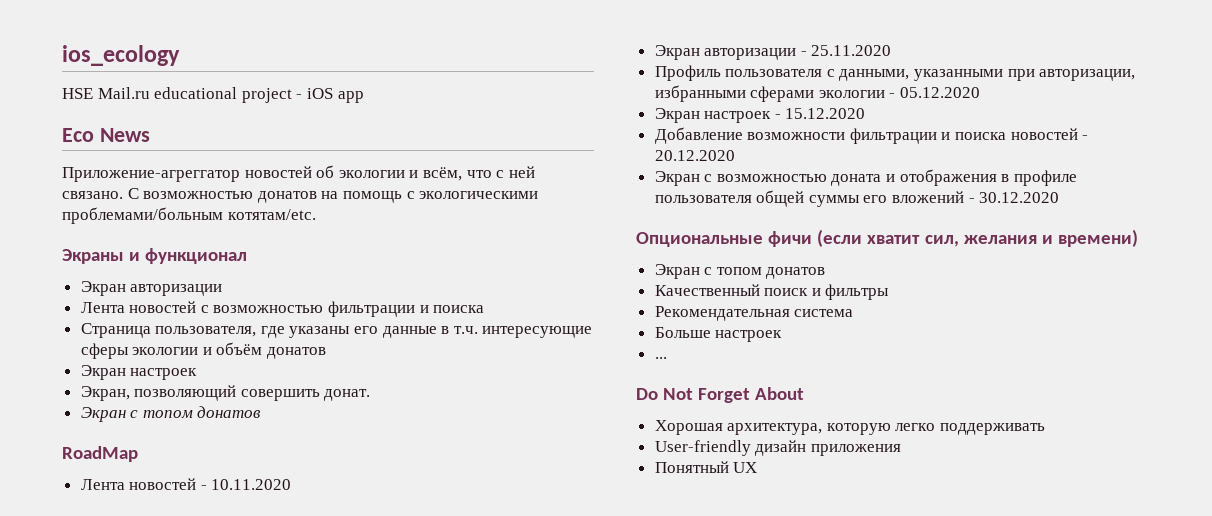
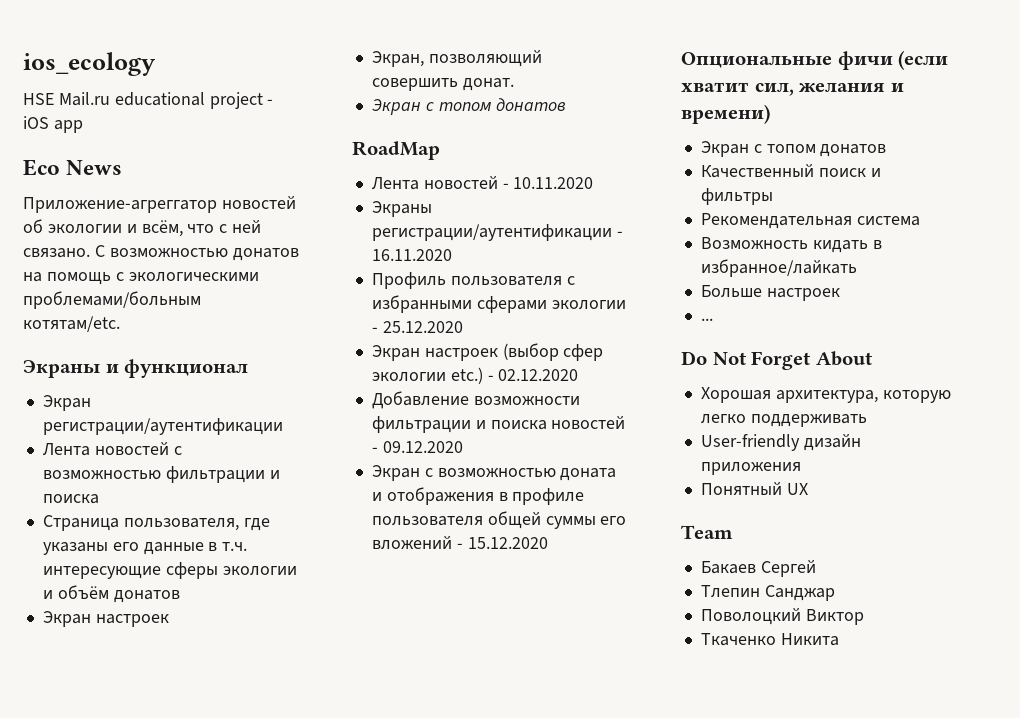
  Экраны и функционал
- Экран авторизации
+ Экран регистрации/аутентификации
- Экран авторизации - 25.11.2020
+ Экраны регистрации/аутентификации - 16.11.2020
- Профиль пользователя с данными, указанными при авторизации, избранными сферами экологии - 05.12.2020
- Экран настроек - 15.12.2020
+ Профиль пользователя с избранными сферами экологии - 25.12.2020
+ Экран настроек (выбор сфер экологии etc.) - 02.12.2020
- Добавление возможности фильтрации и поиска новостей - 20.12.2020
+ Добавление возможности фильтрации и поиска новостей - 09.12.2020
- Экран с возможностью доната и отображения в профиле пользователя общей суммы его вложений - 30.12.2020
+ Экран с возможностью доната и отображения в профиле пользователя общей суммы его вложений - 15.12.2020
+ Возможность кидать в избранное/лайкать
+ Team
+ Бакаев Сергей
+ Тлепин Санджар
+ Поволоцкий Виктор
+ Ткаченко Никита

